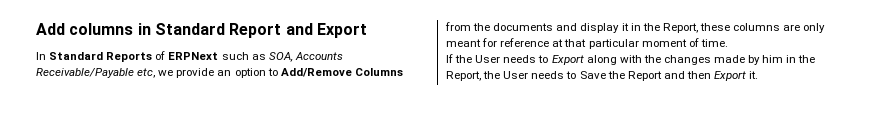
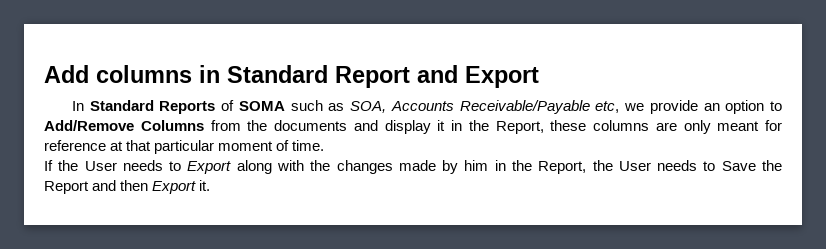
- In Standard Reports of ERPNext such as SOA, Accounts Receivable/Payable etc, we provide an option to Add/Remove Columns from the documents and display it in the Report, these columns are only meant for reference at that particular moment of time.
+ In Standard Reports of SOMA such as SOA, Accounts Receivable/Payable etc, we provide an option to Add/Remove Columns from the documents and display it in the Report, these columns are only meant for reference at that particular moment of time.

